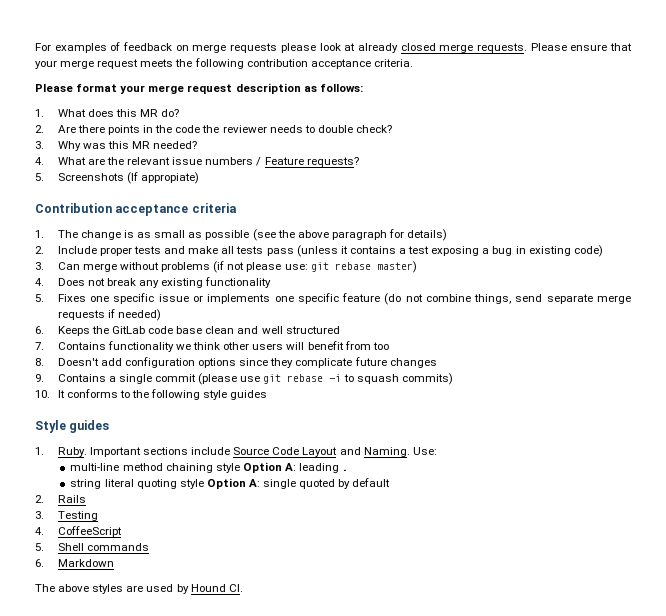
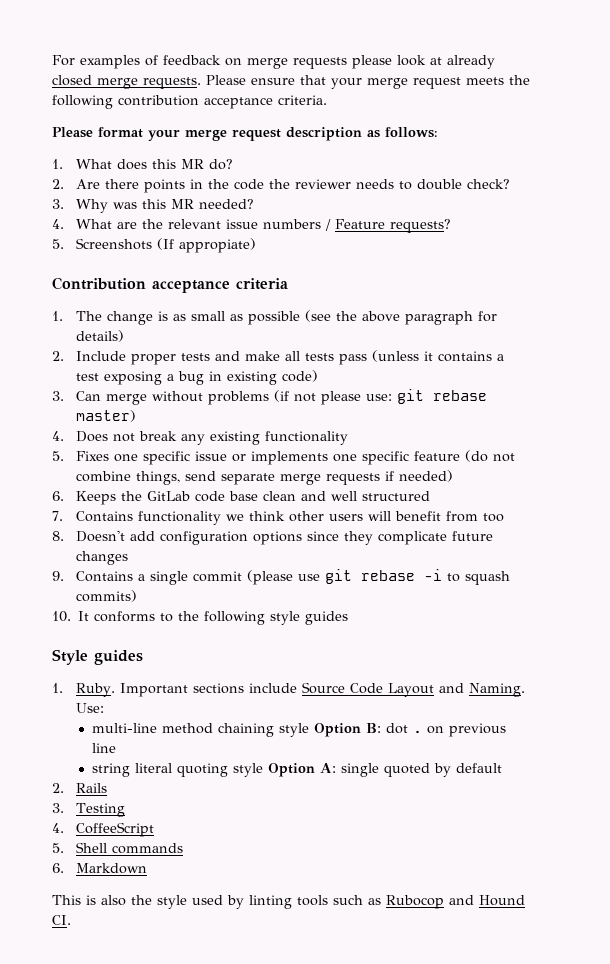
- multi-line method chaining style Option A: leading .
+ multi-line method chaining style Option B: dot . on previous line
- The above styles are used by Hound CI.
+ This is also the style used by linting tools such as Rubocop and Hound CI.

